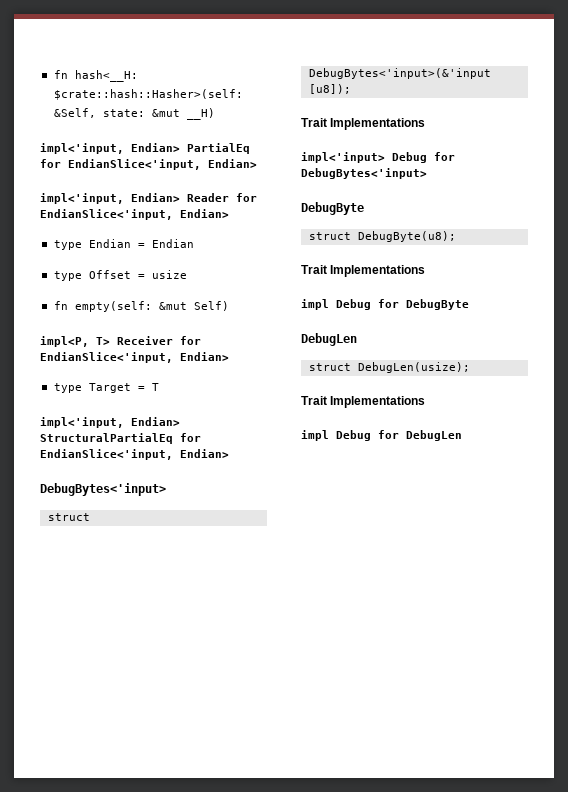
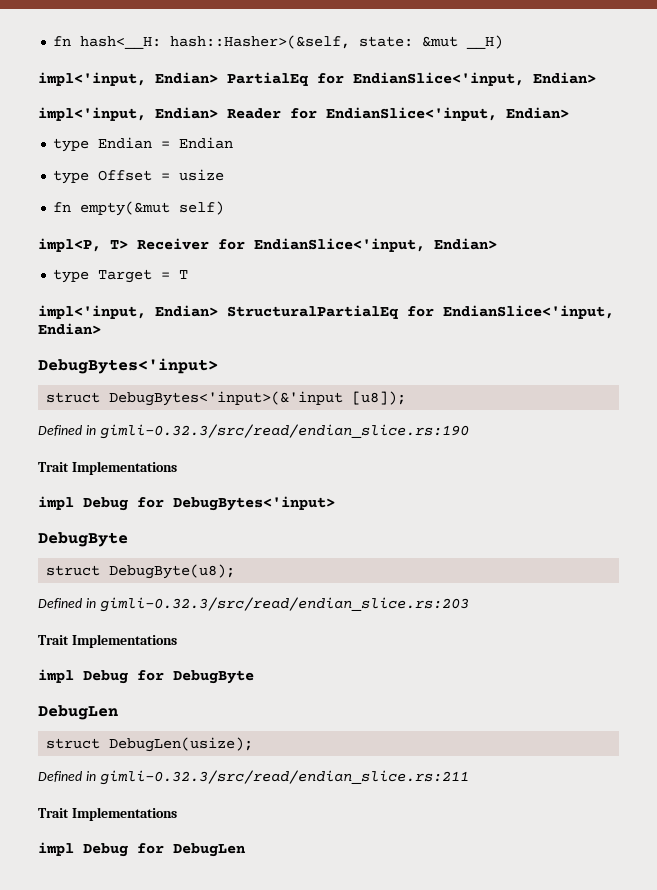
- fn hash<__H: $crate::hash::Hasher>(self: &Self, state: &mut __H)
+ fn hash<__H: hash::Hasher>(&self, state: &mut __H)
- fn empty(self: &mut Self)
+ fn empty(&mut self)
  struct DebugBytes<'input>(&'input [u8]);
+ Defined in gimli-0.32.3/src/read/endian_slice.rs:190
  Trait Implementations
- impl<'input> Debug for DebugBytes<'input>
+ impl Debug for DebugBytes<'input>
+ Defined in gimli-0.32.3/src/read/endian_slice.rs:203
+ Defined in gimli-0.32.3/src/read/endian_slice.rs:211

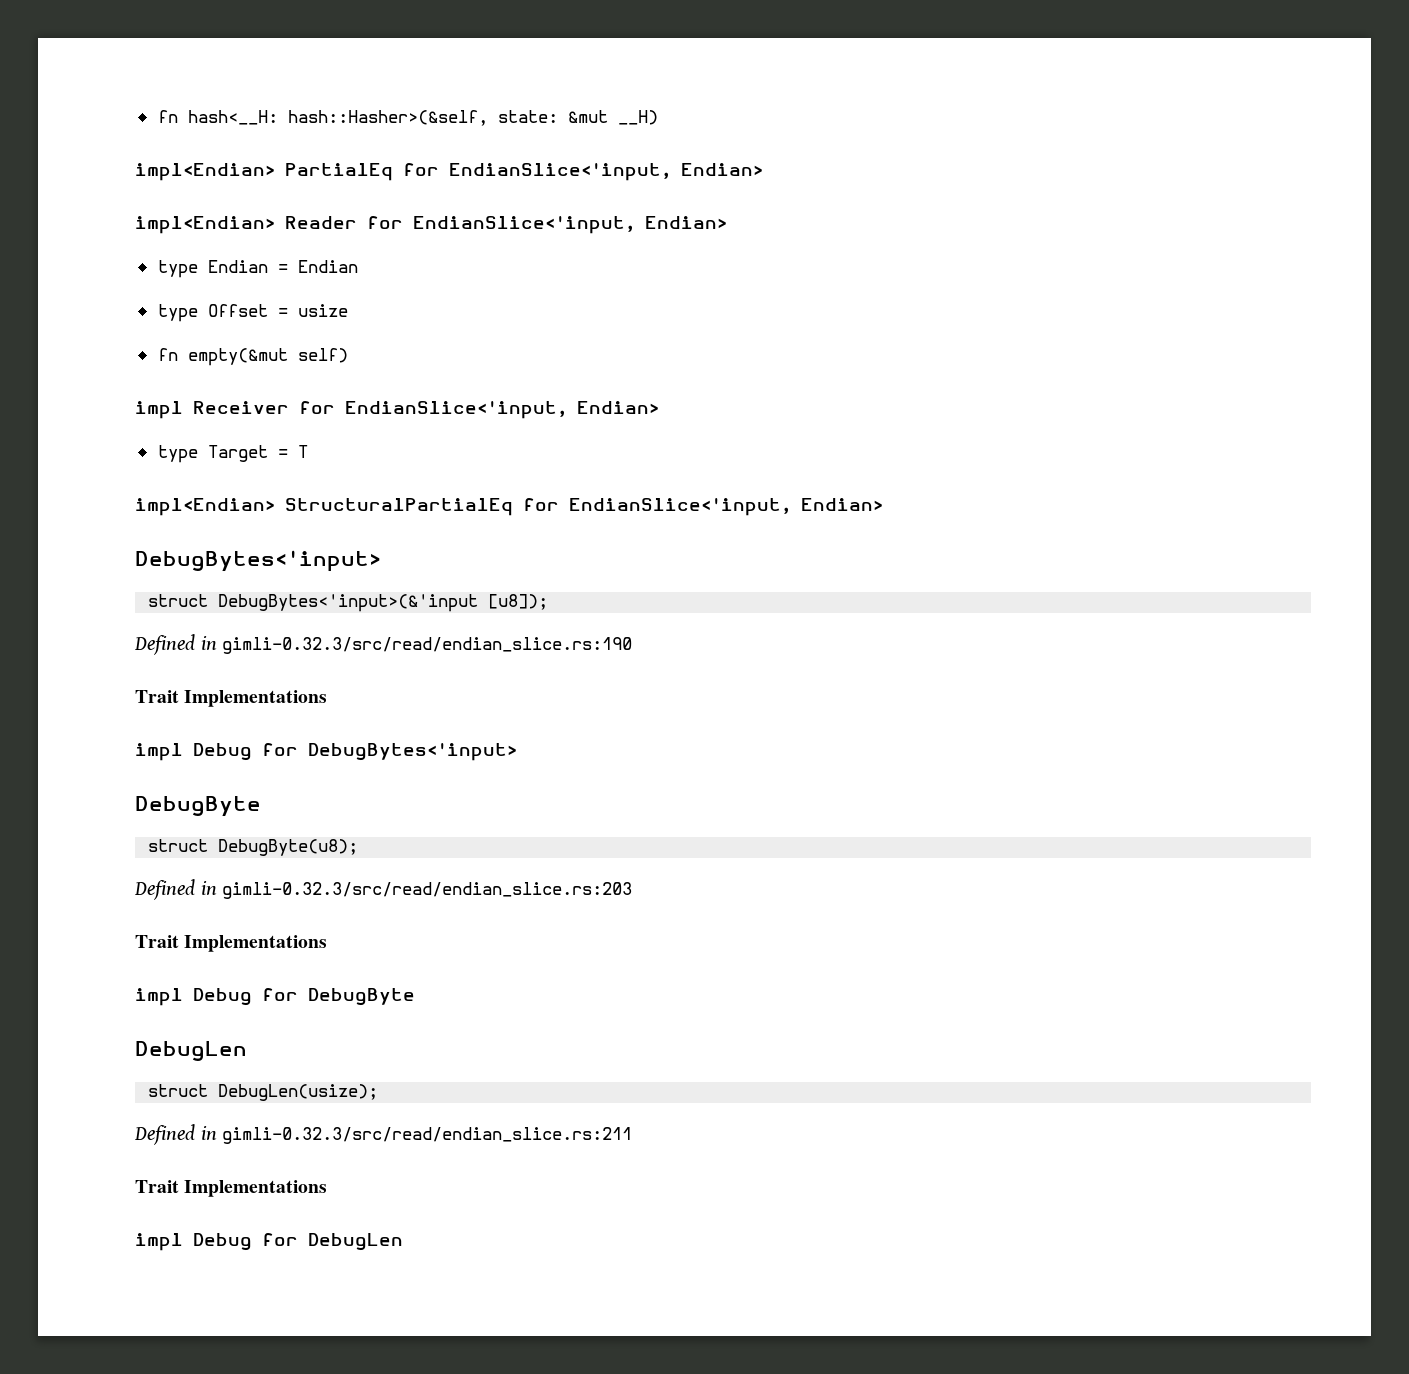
- impl<'input, Endian> PartialEq for EndianSlice<'input, Endian>
+ impl<Endian> PartialEq for EndianSlice<'input, Endian>
- impl<'input, Endian> Reader for EndianSlice<'input, Endian>
+ impl<Endian> Reader for EndianSlice<'input, Endian>
- impl<P, T> Receiver for EndianSlice<'input, Endian>
+ impl Receiver for EndianSlice<'input, Endian>
- impl<'input, Endian> StructuralPartialEq for EndianSlice<'input, Endian>
+ impl<Endian> StructuralPartialEq for EndianSlice<'input, Endian>

